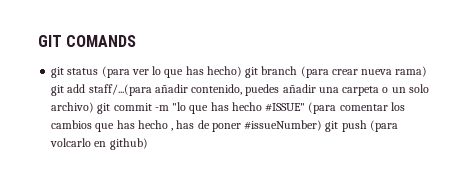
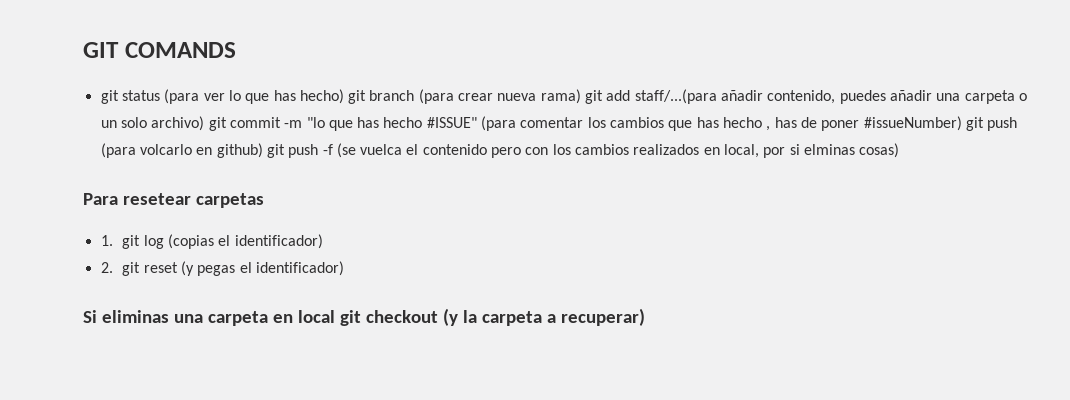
- git status (para ver lo que has hecho) git branch (para crear nueva rama) git add staff/...(para añadir contenido, puedes añadir una carpeta o un solo archivo) git commit -m "lo que has hecho #ISSUE" (para comentar los cambios que has hecho , has de poner #issueNumber) git push (para volcarlo en github)
+ git status (para ver lo que has hecho) git branch (para crear nueva rama) git add staff/...(para añadir contenido, puedes añadir una carpeta o un solo archivo) git commit -m "lo que has hecho #ISSUE" (para comentar los cambios que has hecho , has de poner #issueNumber) git push (para volcarlo en github) git push -f (se vuelca el contenido pero con los cambios realizados en local, por si elminas cosas)
+ Para resetear carpetas
+ 1. git log (copias el identificador)
+ 2. git reset (y pegas el identificador)
+ Si eliminas una carpeta en local git checkout (y la carpeta a recuperar)

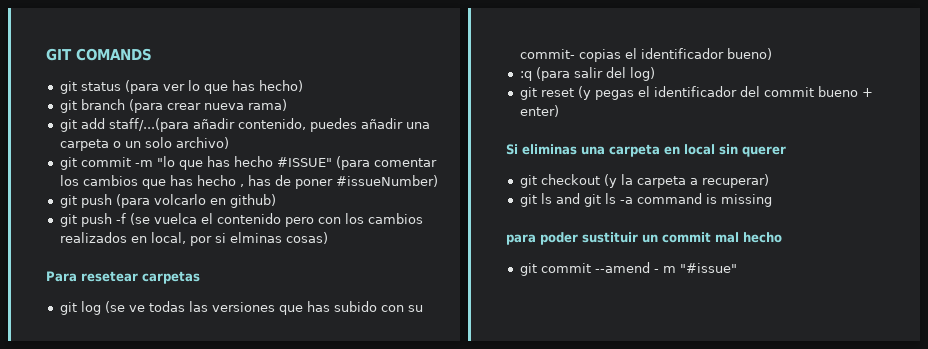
- git status (para ver lo que has hecho) git branch (para crear nueva rama) git add staff/...(para añadir contenido, puedes añadir una carpeta o un solo archivo) git commit -m "lo que has hecho #ISSUE" (para comentar los cambios que has hecho , has de poner #issueNumber) git push (para volcarlo en github) git push -f (se vuelca el contenido pero con los cambios realizados en local, por si elminas cosas)
+ git status (para ver lo que has hecho)
+ git branch (para crear nueva rama)
+ git add staff/...(para añadir contenido, puedes añadir una carpeta o un solo archivo)
+ git commit -m "lo que has hecho #ISSUE" (para comentar los cambios que has hecho , has de poner #issueNumber)
+ git push (para volcarlo en github)
+ git push -f (se vuelca el contenido pero con los cambios realizados en local, por si elminas cosas)
- 1. git log (copias el identificador)
- 2. git reset (y pegas el identificador)
+ git log (se ve todas las versiones que has subido con su commit- copias el identificador bueno)
+ :q (para salir del log)
+ git reset (y pegas el identificador del commit bueno + enter)
- Si eliminas una carpeta en local git checkout (y la carpeta a recuperar)
+ Si eliminas una carpeta en local sin querer
+ git checkout (y la carpeta a recuperar)
+ git ls and git ls -a command is missing
+ para poder sustituir un commit mal hecho
+ git commit --amend - m "#issue"

